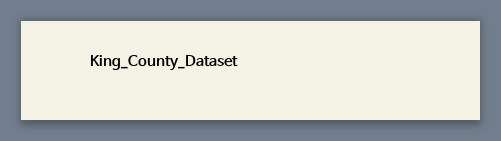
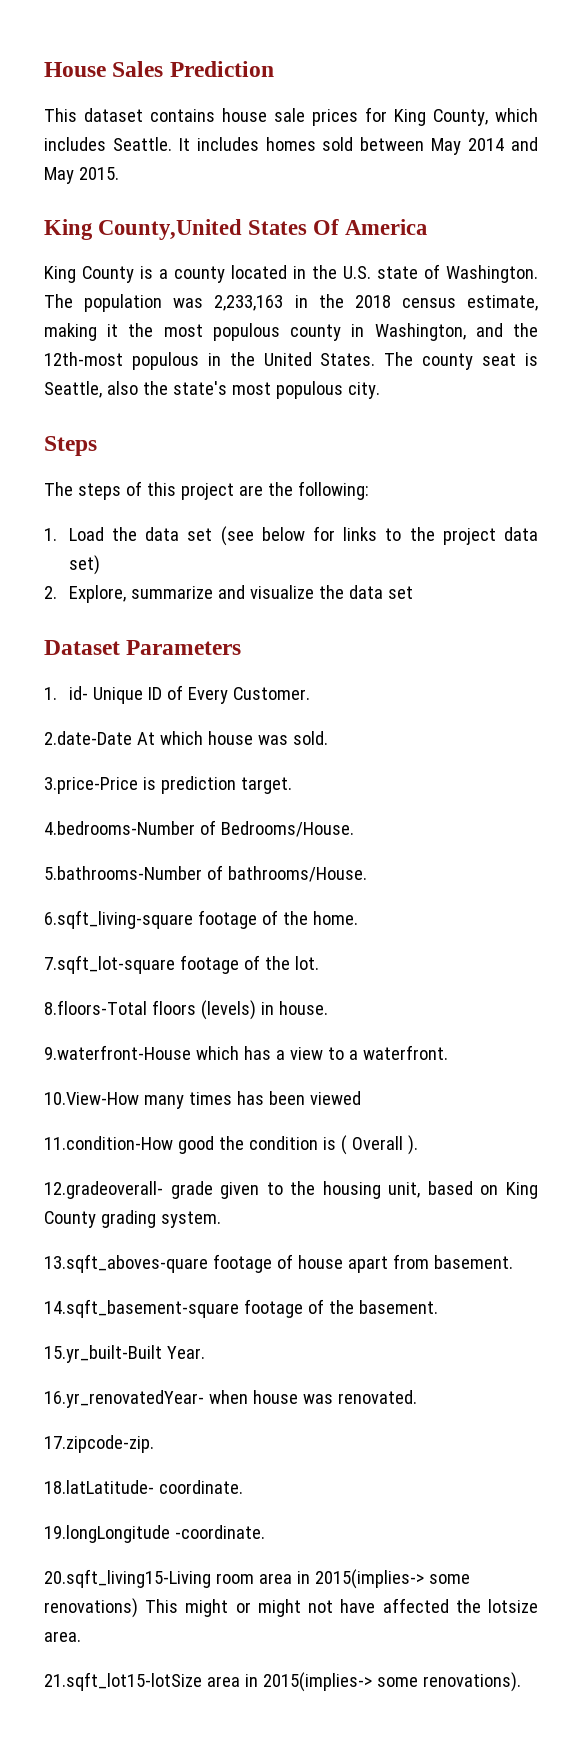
- King_County_Dataset
+ House Sales Prediction
+ This dataset contains house sale prices for King County, which includes Seattle. It includes homes sold between May 2014 and May 2015.
+ King County,United States Of America
+ King County is a county located in the U.S. state of Washington. The population was 2,233,163 in the 2018 census estimate, making it the most populous county in Washington, and the 12th-most populous in the United States. The county seat is Seattle, also the state's most populous city.
+ Steps
+ The steps of this project are the following:
+ 1. Load the data set (see below for links to the project data set)
+ 2. Explore, summarize and visualize the data set
+ Dataset Parameters
+ 1. id- Unique ID of Every Customer.
+ 2.date-Date At which house was sold.
+ 3.price-Price is prediction target.
+ 4.bedrooms-Number of Bedrooms/House.
+ 5.bathrooms-Number of bathrooms/House.
+ 6.sqft_living-square footage of the home.
+ 7.sqft_lot-square footage of the lot.
+ 8.floors-Total floors (levels) in house.
+ 9.waterfront-House which has a view to a waterfront.
+ 10.View-How many times has been viewed
+ 11.condition-How good the condition is ( Overall ).
+ 12.gradeoverall- grade given to the housing unit, based on King County grading system.
+ 13.sqft_aboves-quare footage of house apart from basement.
+ 14.sqft_basement-square footage of the basement.
+ 15.yr_built-Built Year.
+ 16.yr_renovatedYear- when house was renovated.
+ 17.zipcode-zip.
+ 18.latLatitude- coordinate.
+ 19.longLongitude -coordinate.
+ 20.sqft_living15-Living room area in 2015(implies-> some renovations) This might or might not have affected the lotsize area.
+ 21.sqft_lot15-lotSize area in 2015(implies-> some renovations).

